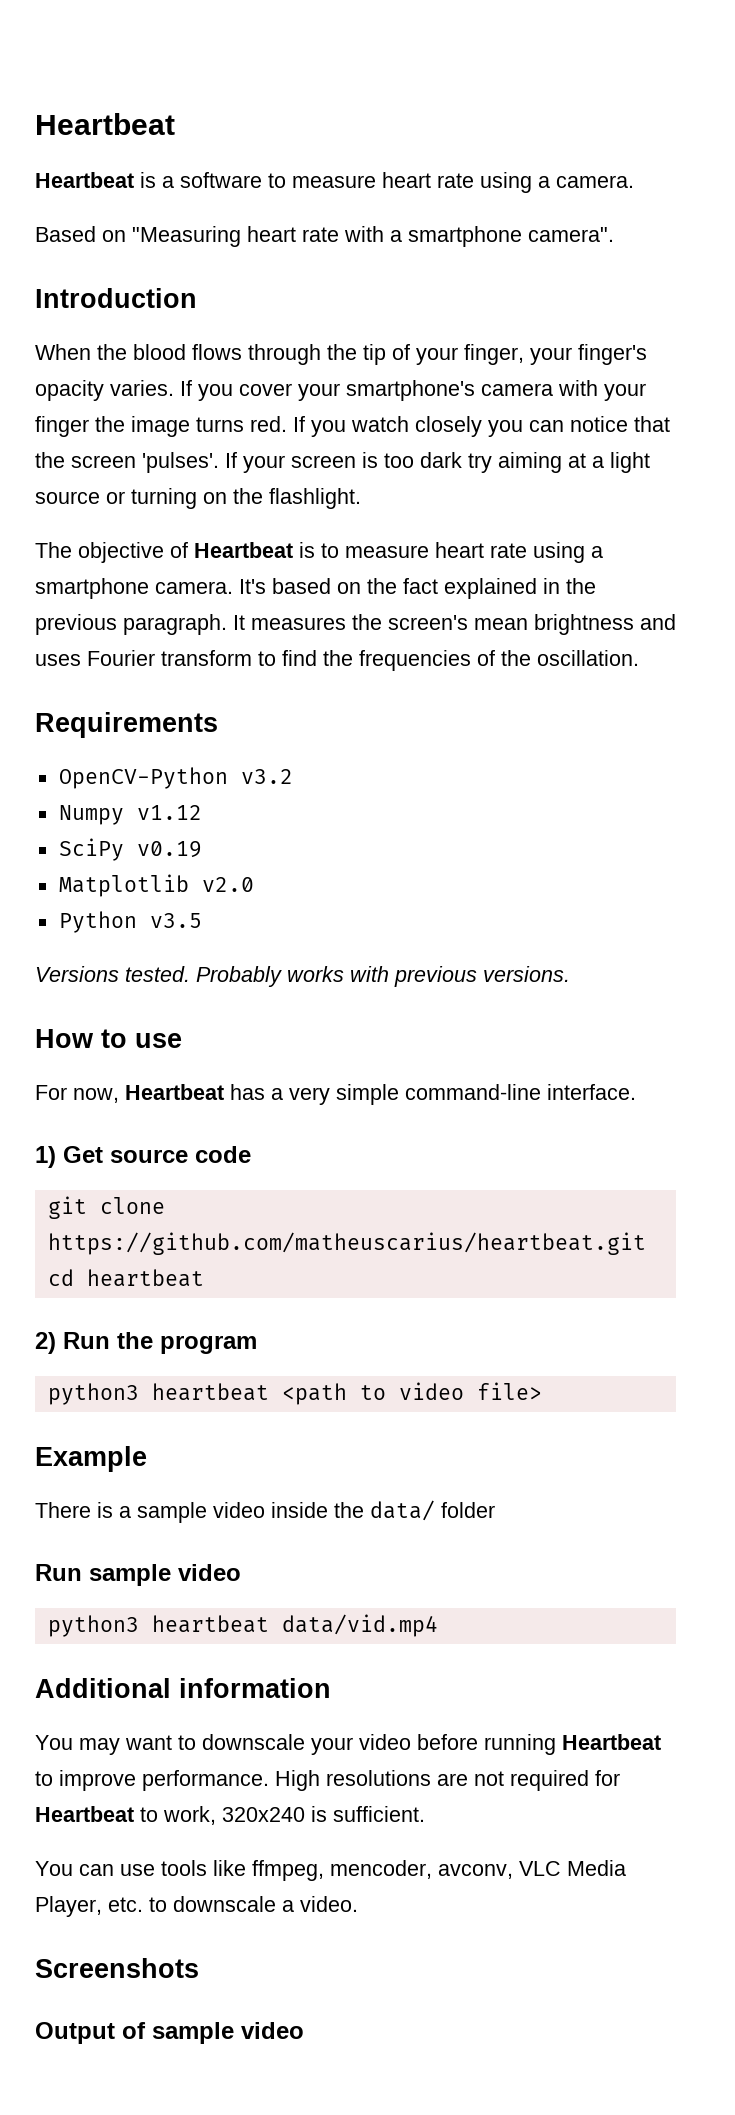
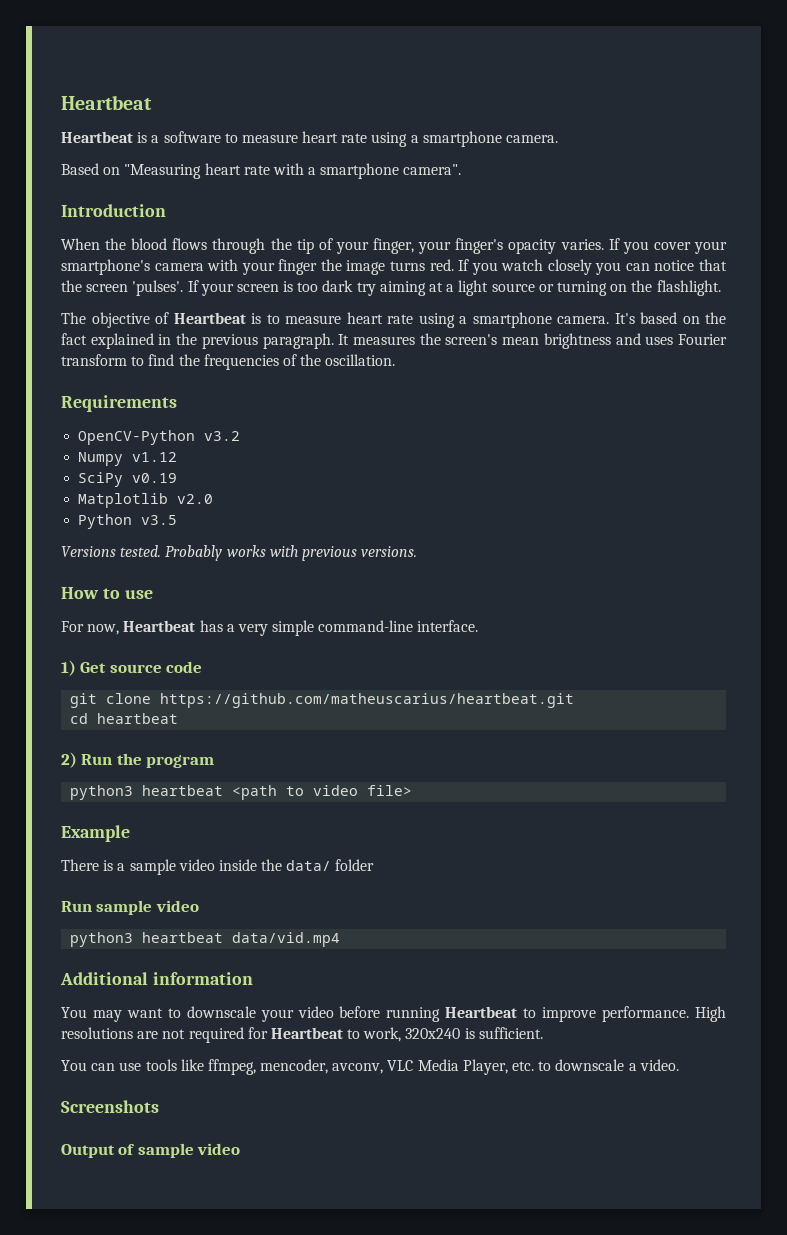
- Heartbeat is a software to measure heart rate using a camera.
+ Heartbeat is a software to measure heart rate using a smartphone camera.

